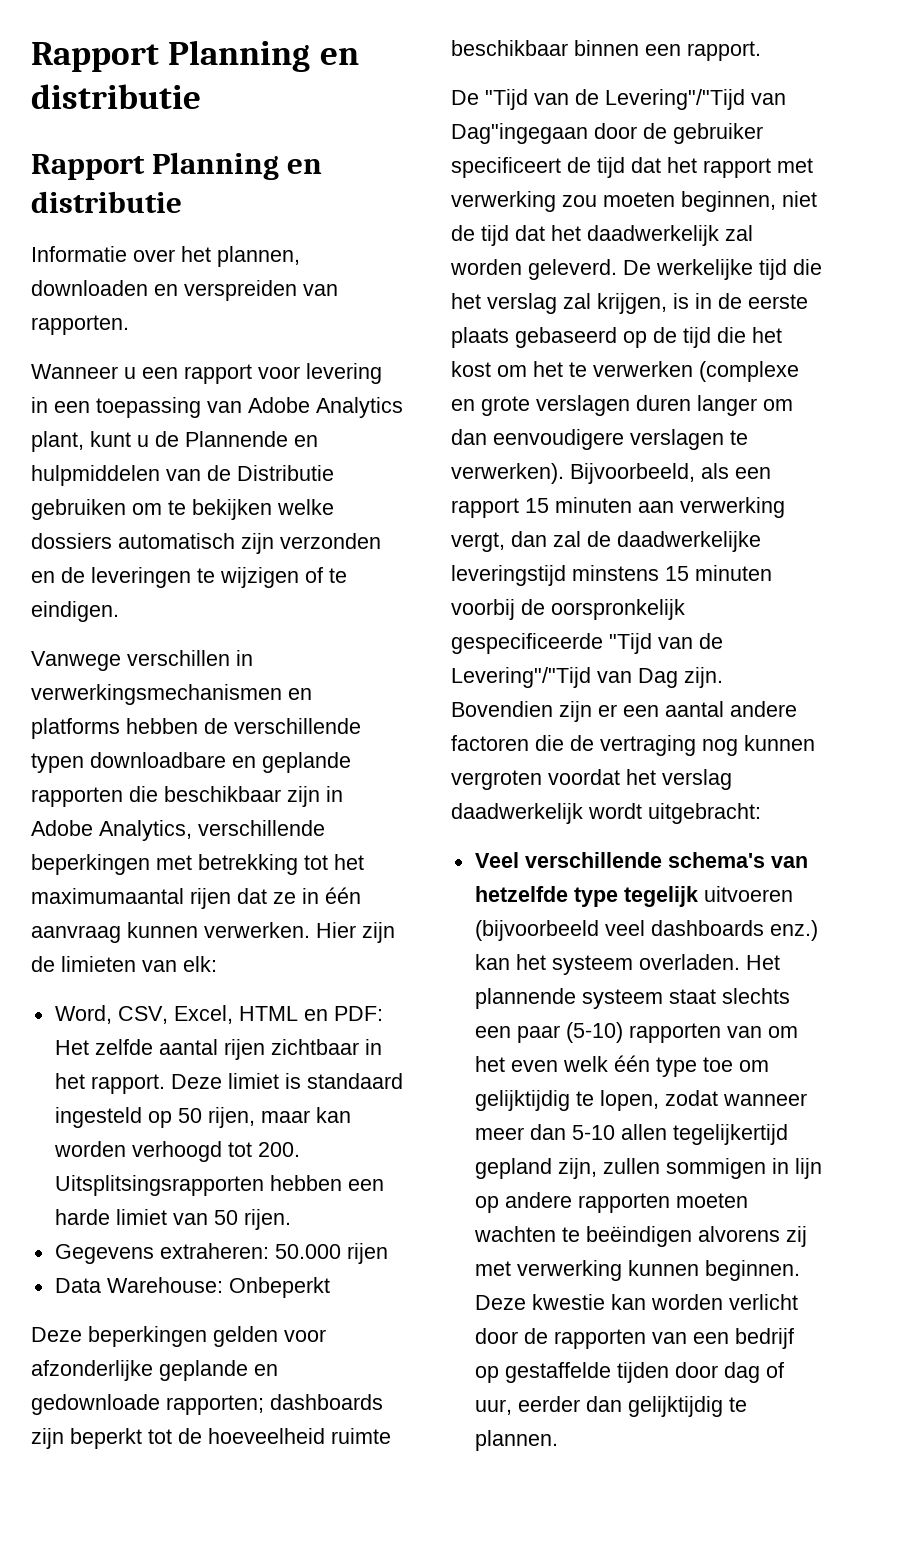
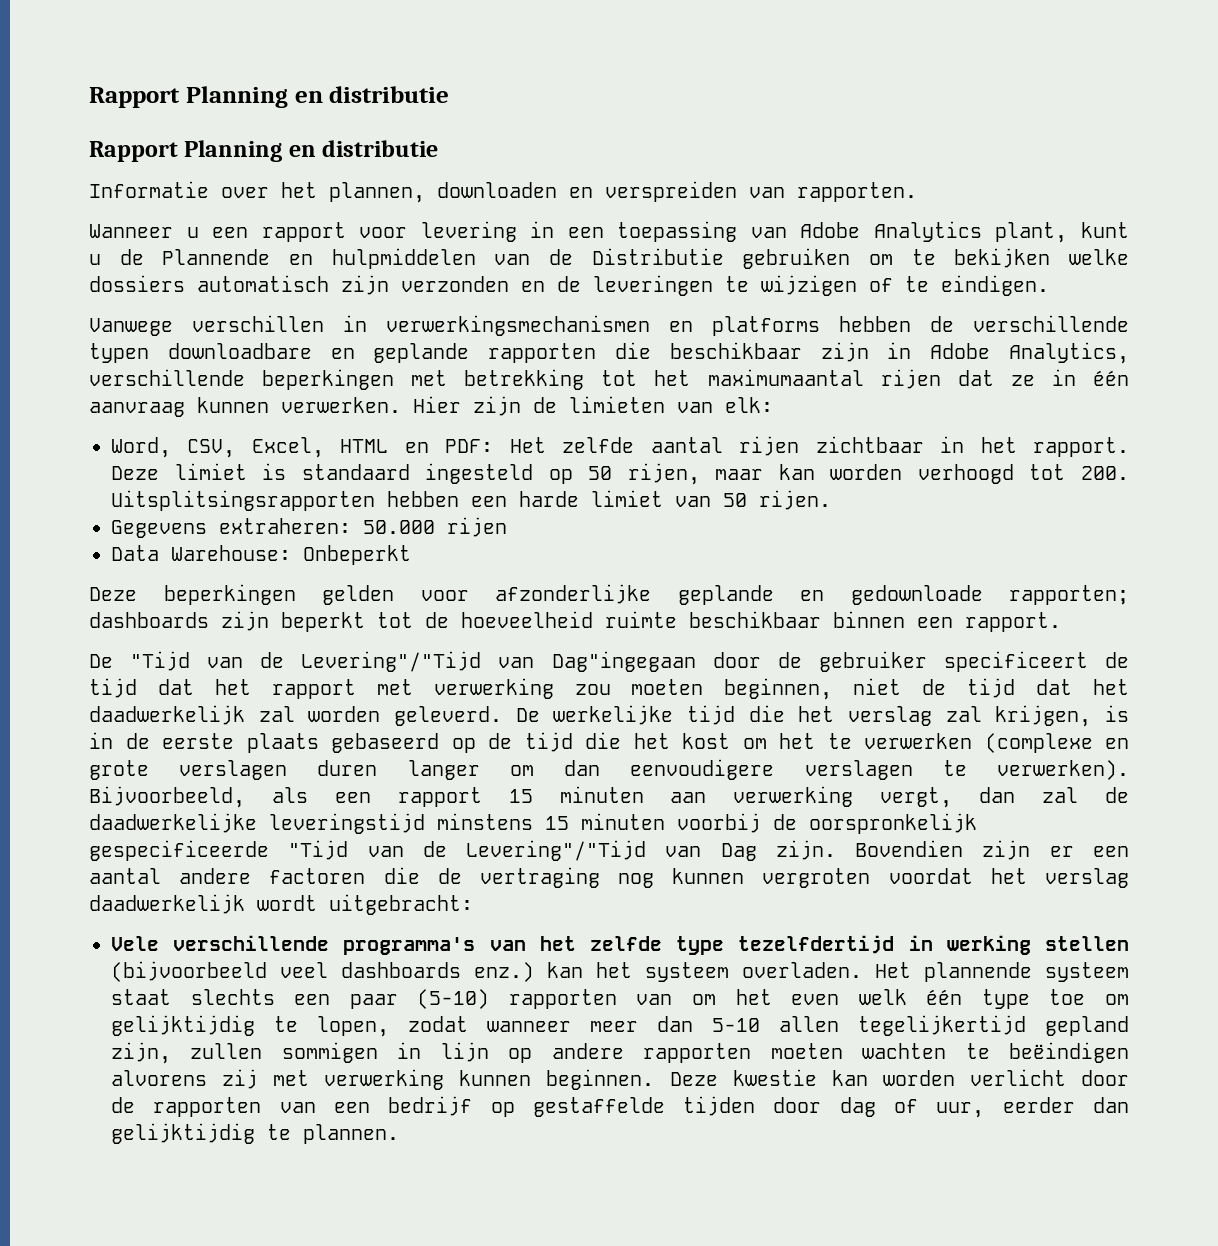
- Veel verschillende schema's van hetzelfde type tegelijk uitvoeren (bijvoorbeeld veel dashboards enz.) kan het systeem overladen.
+ Vele verschillende programma's van het zelfde type tezelfdertijd in werking stellen (bijvoorbeeld veel dashboards enz.) kan het systeem overladen.

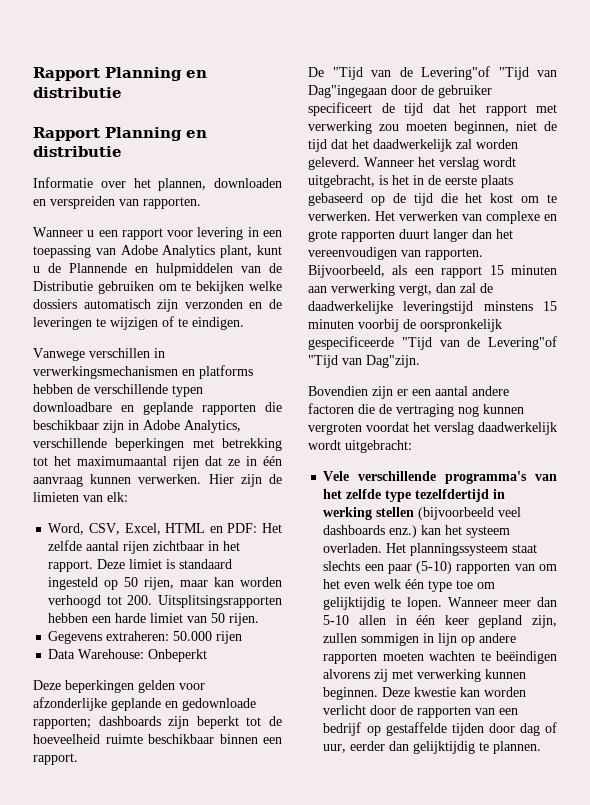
- De "Tijd van de Levering"/"Tijd van Dag"ingegaan door de gebruiker specificeert de tijd dat het rapport met verwerking zou moeten beginnen, niet de tijd dat het daadwerkelijk zal worden geleverd.
+ De "Tijd van de Levering"of "Tijd van Dag"ingegaan door de gebruiker specificeert de tijd dat het rapport met verwerking zou moeten beginnen, niet de tijd dat het daadwerkelijk zal worden geleverd.
- De werkelijke tijd die het verslag zal krijgen, is in de eerste plaats gebaseerd op de tijd die het kost om het te verwerken (complexe en grote verslagen duren langer om dan eenvoudigere verslagen te verwerken).
+ Wanneer het verslag wordt uitgebracht, is het in de eerste plaats gebaseerd op de tijd die het kost om te verwerken. Het verwerken van complexe en grote rapporten duurt langer dan het vereenvoudigen van rapporten.
- Bijvoorbeeld, als een rapport 15 minuten aan verwerking vergt, dan zal de daadwerkelijke leveringstijd minstens 15 minuten voorbij de oorspronkelijk gespecificeerde "Tijd van de Levering"/"Tijd van Dag zijn. Bovendien zijn er een aantal andere factoren die de vertraging nog kunnen vergroten voordat het verslag daadwerkelijk wordt uitgebracht:
+ Bijvoorbeeld, als een rapport 15 minuten aan verwerking vergt, dan zal de daadwerkelijke leveringstijd minstens 15 minuten voorbij de oorspronkelijk gespecificeerde "Tijd van de Levering"of "Tijd van Dag"zijn.
+ Bovendien zijn er een aantal andere factoren die de vertraging nog kunnen vergroten voordat het verslag daadwerkelijk wordt uitgebracht:
- Het plannende systeem staat slechts een paar (5-10) rapporten van om het even welk één type toe om gelijktijdig te lopen, zodat wanneer meer dan 5-10 allen tegelijkertijd gepland zijn, zullen sommigen in lijn op andere rapporten moeten wachten te beëindigen alvorens zij met verwerking kunnen beginnen.
+ Het planningssysteem staat slechts een paar (5-10) rapporten van om het even welk één type toe om gelijktijdig te lopen. Wanneer meer dan 5-10 allen in één keer gepland zijn, zullen sommigen in lijn op andere rapporten moeten wachten te beëindigen alvorens zij met verwerking kunnen beginnen.

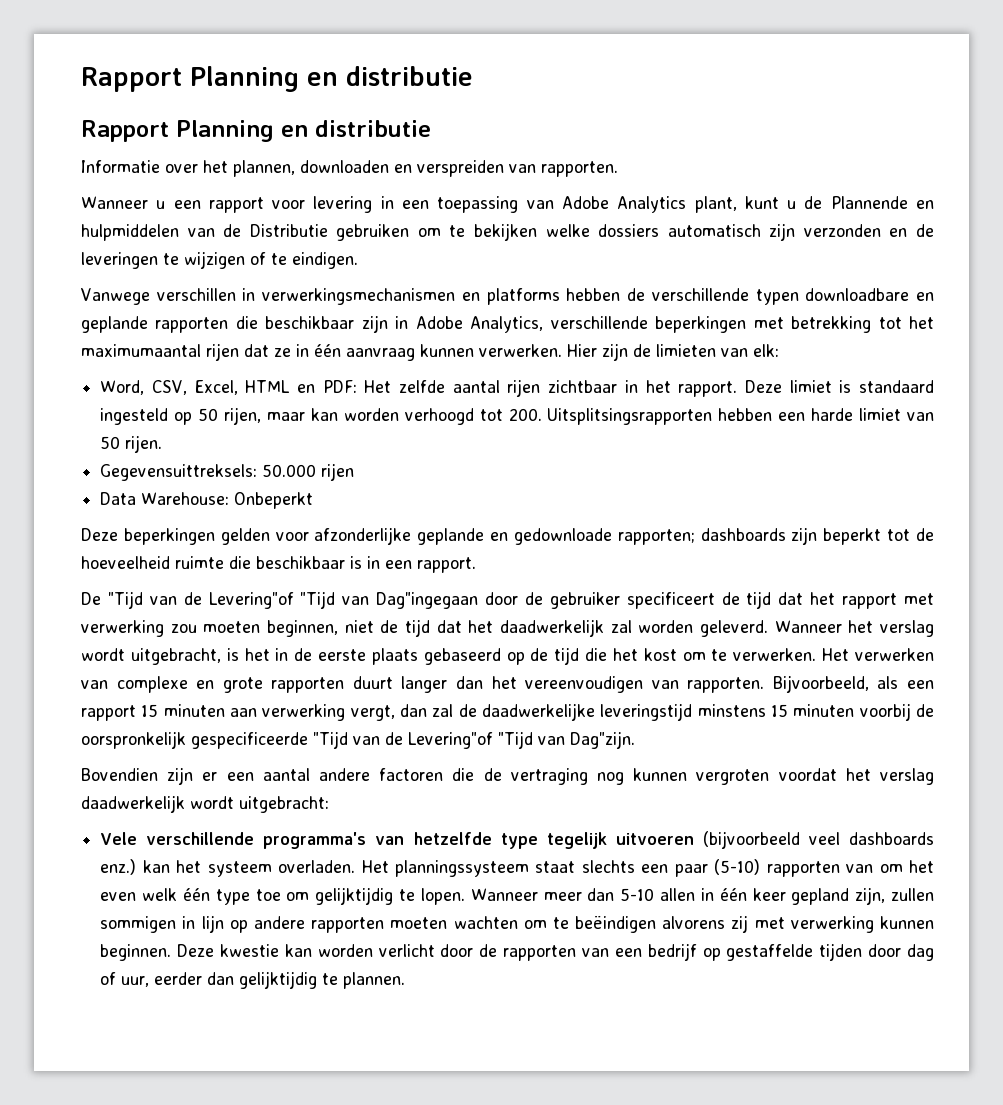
- Gegevens extraheren: 50.000 rijen
+ Gegevensuittreksels: 50.000 rijen
- Deze beperkingen gelden voor afzonderlijke geplande en gedownloade rapporten; dashboards zijn beperkt tot de hoeveelheid ruimte beschikbaar binnen een rapport.
+ Deze beperkingen gelden voor afzonderlijke geplande en gedownloade rapporten; dashboards zijn beperkt tot de hoeveelheid ruimte die beschikbaar is in een rapport.
- Vele verschillende programma's van het zelfde type tezelfdertijd in werking stellen (bijvoorbeeld veel dashboards enz.) kan het systeem overladen.
+ Vele verschillende programma's van hetzelfde type tegelijk uitvoeren (bijvoorbeeld veel dashboards enz.) kan het systeem overladen.
- Wanneer meer dan 5-10 allen in één keer gepland zijn, zullen sommigen in lijn op andere rapporten moeten wachten te beëindigen alvorens zij met verwerking kunnen beginnen.
+ Wanneer meer dan 5-10 allen in één keer gepland zijn, zullen sommigen in lijn op andere rapporten moeten wachten om te beëindigen alvorens zij met verwerking kunnen beginnen.

